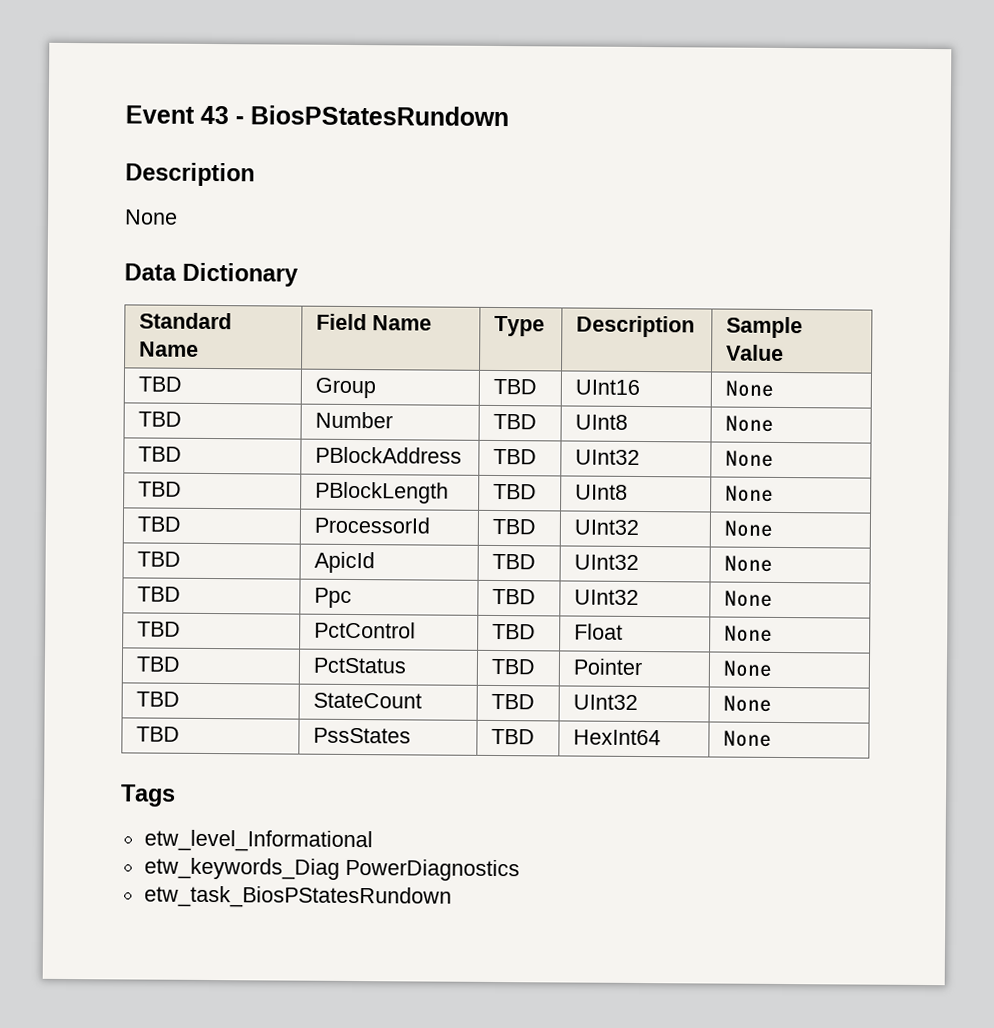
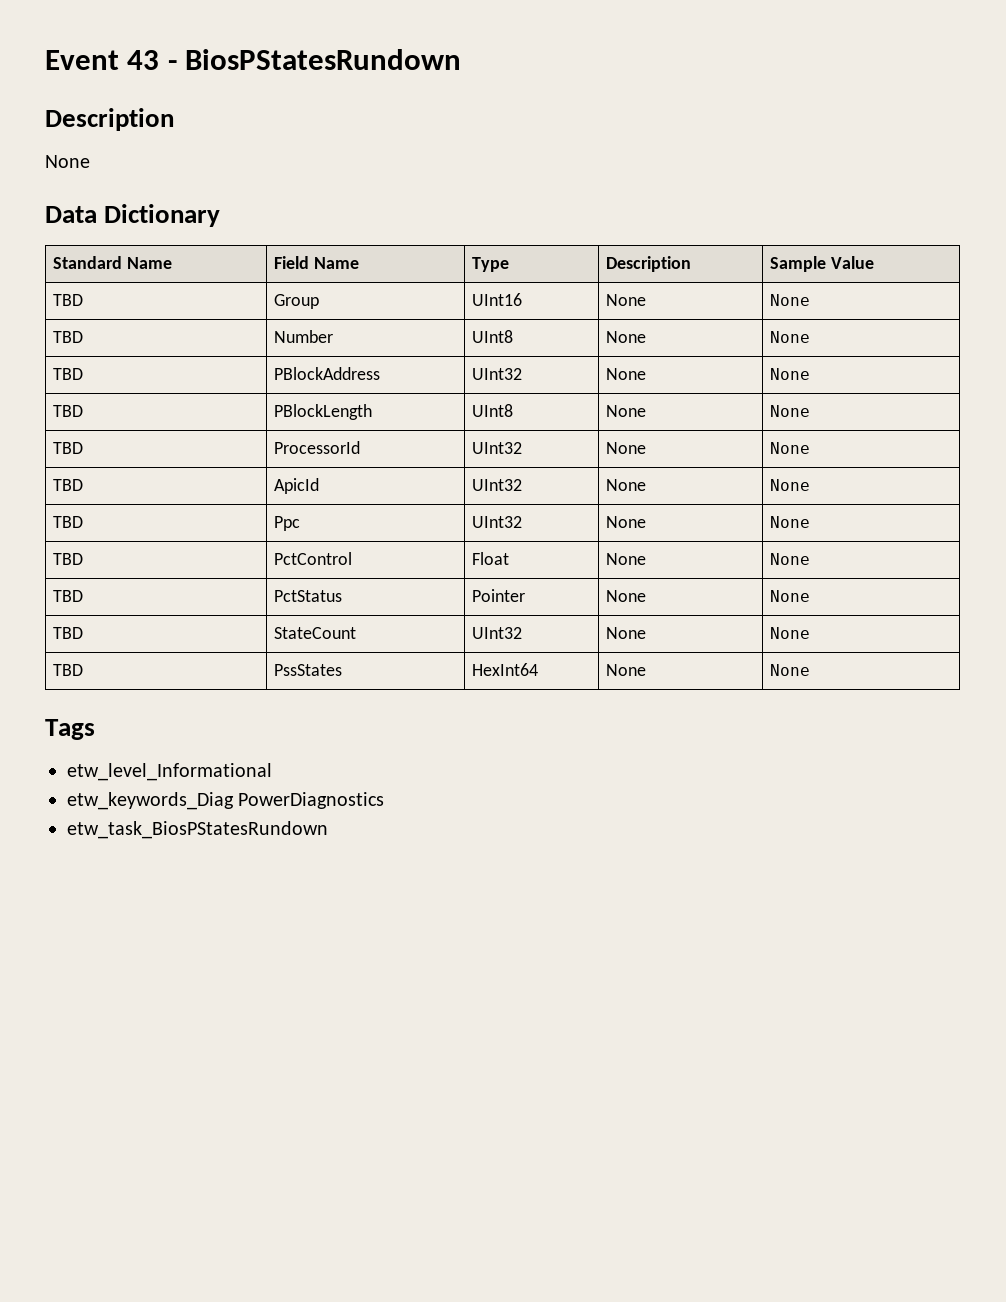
- TBD | Group | TBD | UInt16 | None
+ TBD | Group | UInt16 | None | None
- TBD | Number | TBD | UInt8 | None
+ TBD | Number | UInt8 | None | None
- TBD | PBlockAddress | TBD | UInt32 | None
+ TBD | PBlockAddress | UInt32 | None | None
- TBD | PBlockLength | TBD | UInt8 | None
+ TBD | PBlockLength | UInt8 | None | None
- TBD | ProcessorId | TBD | UInt32 | None
+ TBD | ProcessorId | UInt32 | None | None
- TBD | ApicId | TBD | UInt32 | None
+ TBD | ApicId | UInt32 | None | None
- TBD | Ppc | TBD | UInt32 | None
+ TBD | Ppc | UInt32 | None | None
- TBD | PctControl | TBD | Float | None
+ TBD | PctControl | Float | None | None
- TBD | PctStatus | TBD | Pointer | None
+ TBD | PctStatus | Pointer | None | None
- TBD | StateCount | TBD | UInt32 | None
+ TBD | StateCount | UInt32 | None | None
- TBD | PssStates | TBD | HexInt64 | None
+ TBD | PssStates | HexInt64 | None | None

